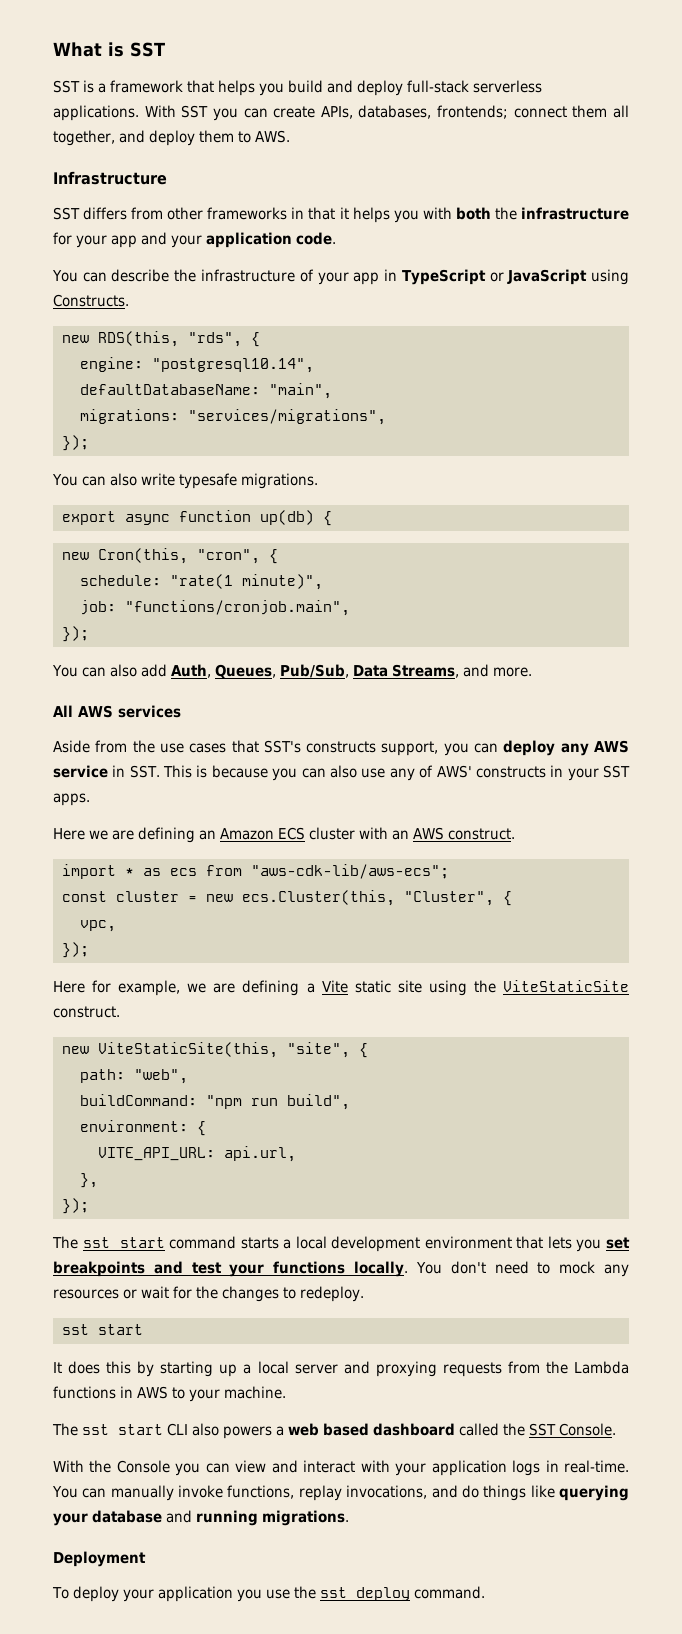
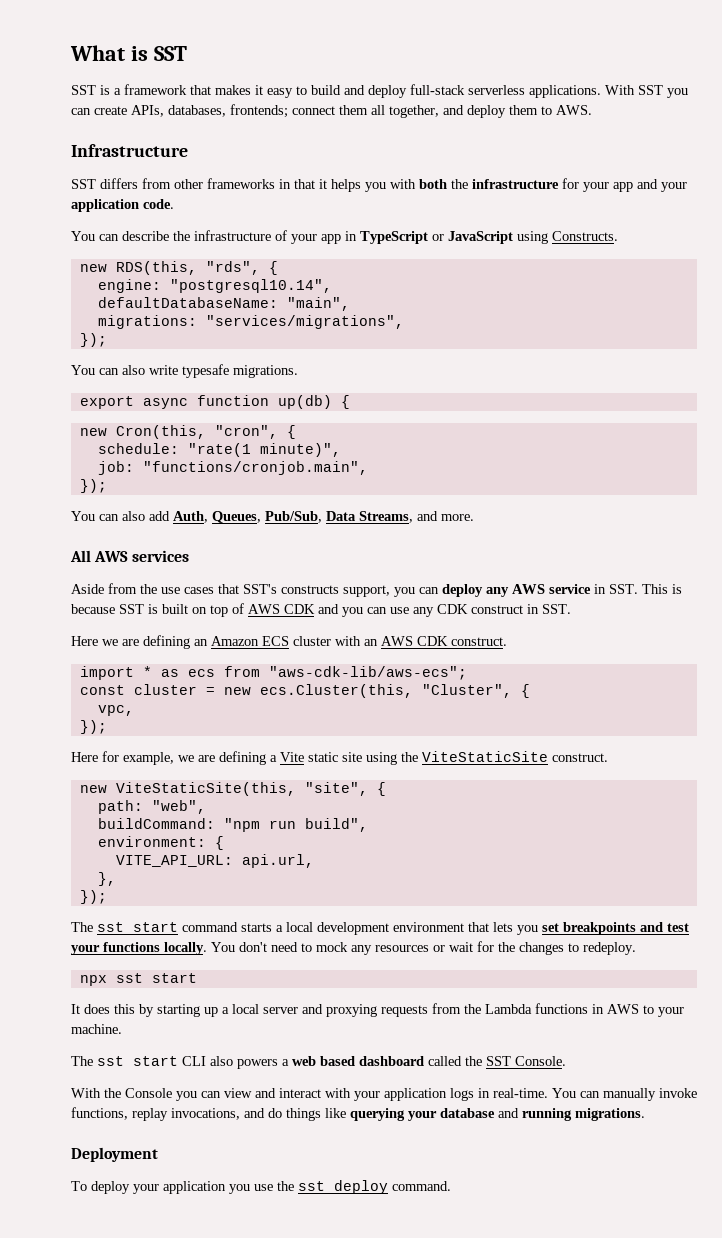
- SST is a framework that helps you build and deploy full-stack serverless applications.
+ SST is a framework that makes it easy to build and deploy full-stack serverless applications.
- Aside from the use cases that SST's constructs support, you can deploy any AWS service in SST. This is because you can also use any of AWS' constructs in your SST apps.
+ Aside from the use cases that SST's constructs support, you can deploy any AWS service in SST. This is because SST is built on top of AWS CDK and you can use any CDK construct in SST.
- Here we are defining an Amazon ECS cluster with an AWS construct.
+ Here we are defining an Amazon ECS cluster with an AWS CDK construct.
  You don't need to mock any resources or wait for the changes to redeploy.
- sst start
+ npx sst start

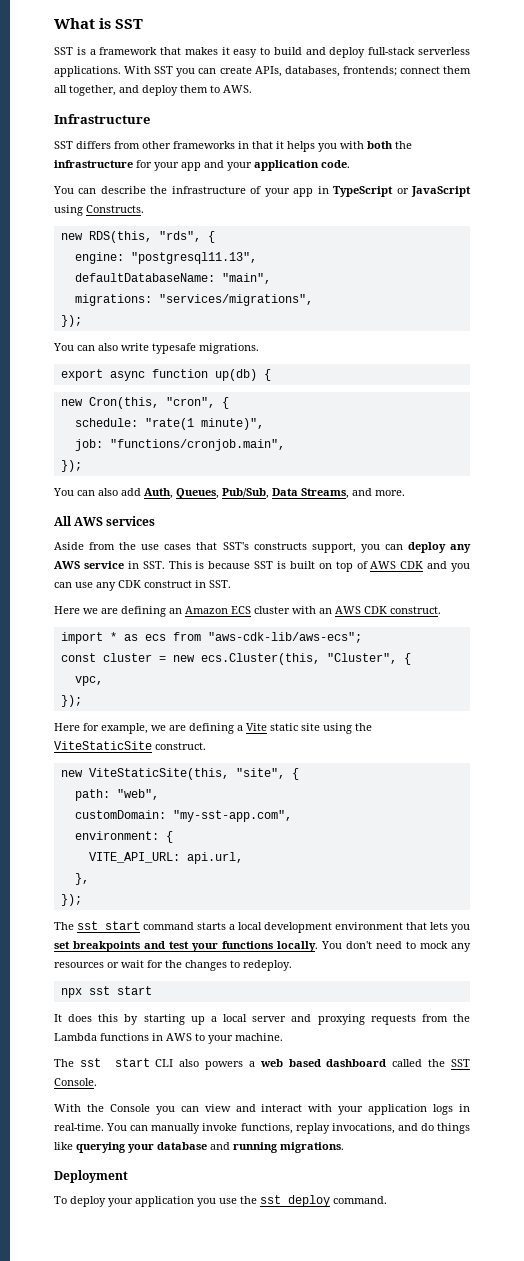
- engine: "postgresql10.14",
+ engine: "postgresql11.13",
- buildCommand: "npm run build",
+ customDomain: "my-sst-app.com",

